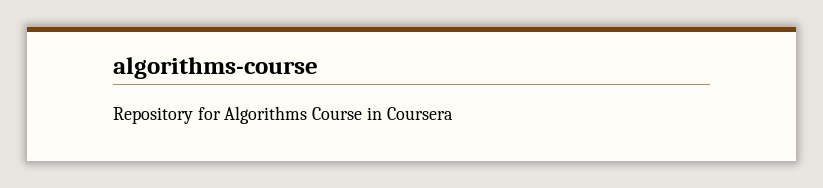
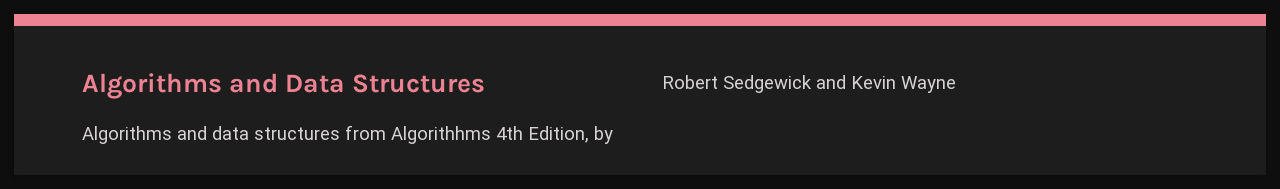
- algorithms-course
- Repository for Algorithms Course in Coursera
+ Algorithms and Data Structures
+ Algorithms and data structures from Algorithhms 4th Edition, by Robert Sedgewick and Kevin Wayne

